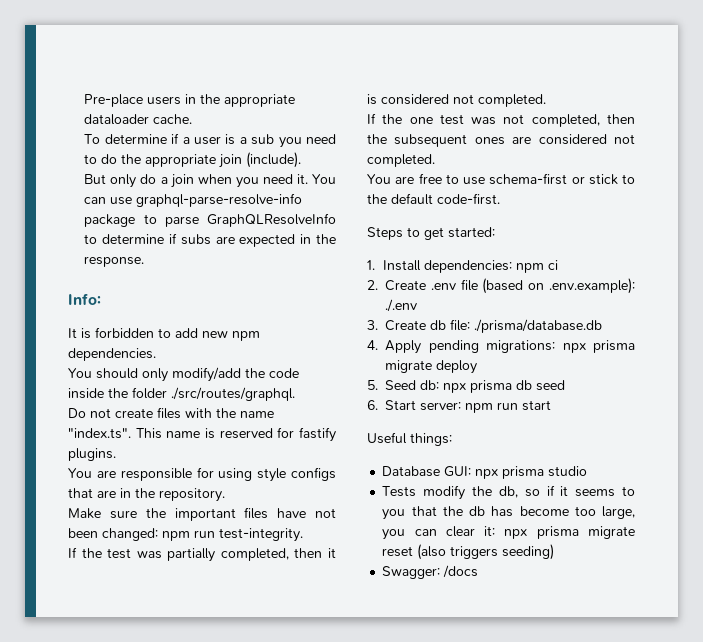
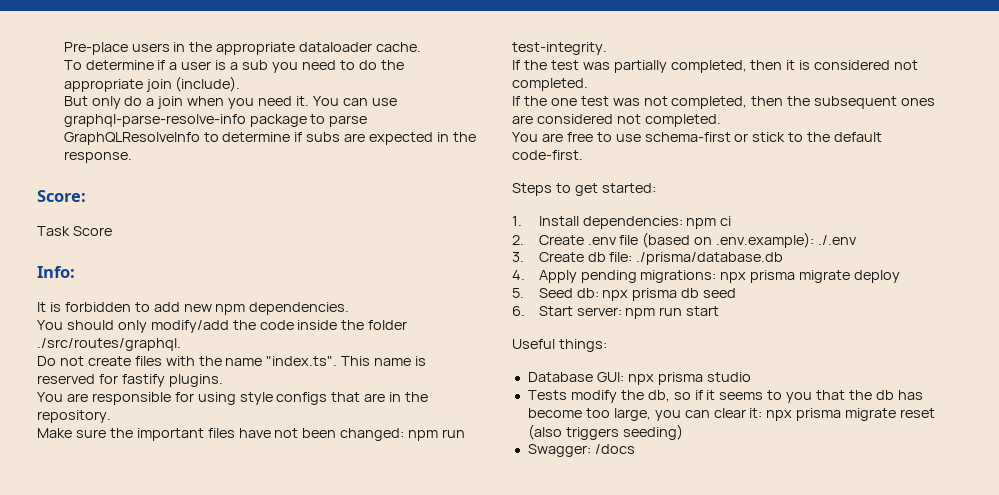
+ Score:
+ Task Score

